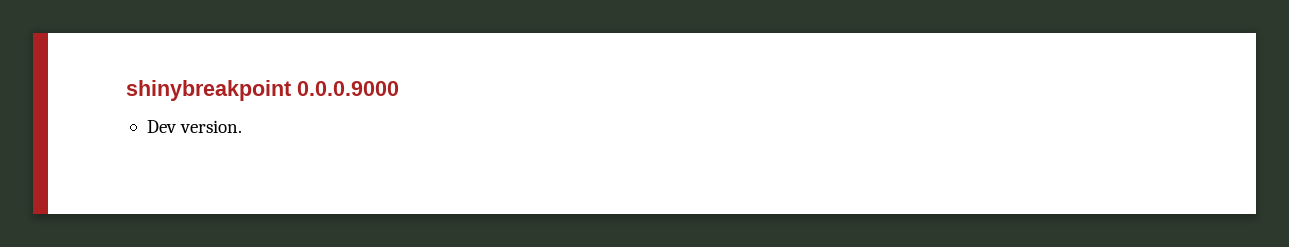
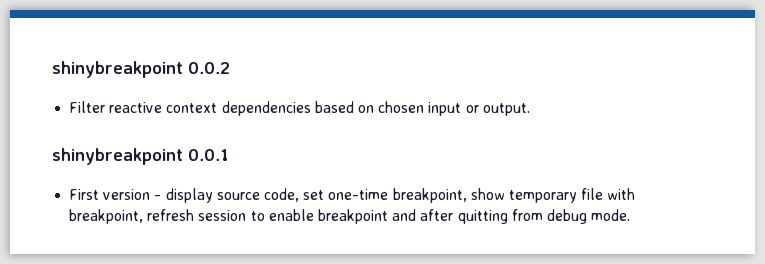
- shinybreakpoint 0.0.0.9000
- Dev version.
+ shinybreakpoint 0.0.2
+ Filter reactive context dependencies based on chosen input or output.
+ shinybreakpoint 0.0.1
+ First version - display source code, set one-time breakpoint, show temporary file with breakpoint, refresh session to enable breakpoint and after quitting from debug mode.

